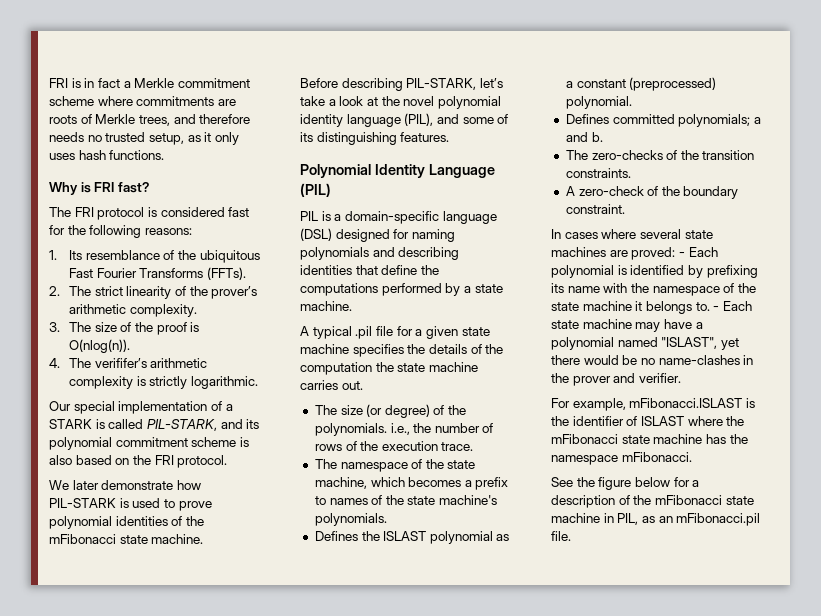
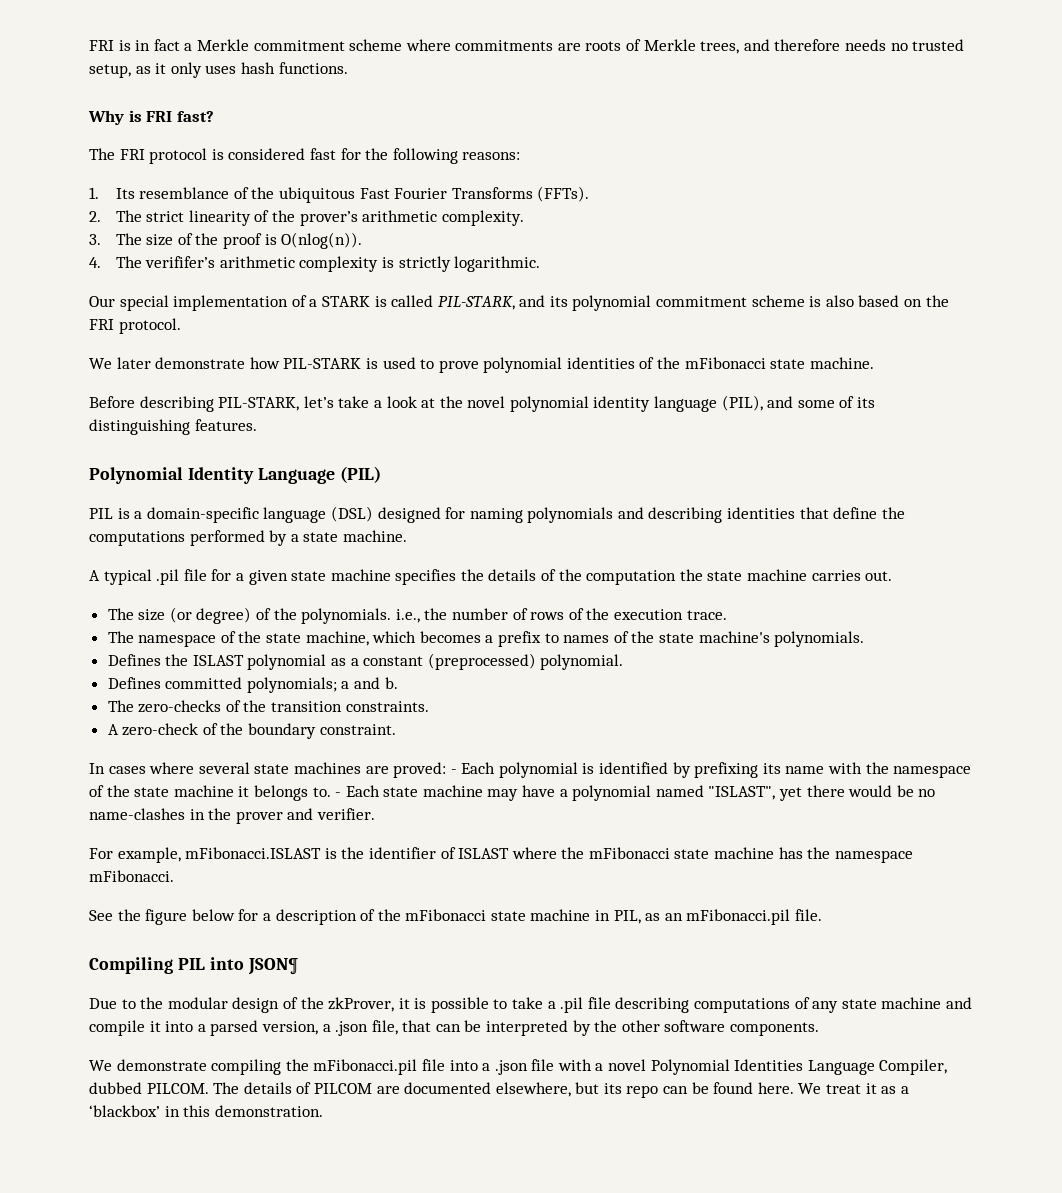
+ Compiling PIL into JSON¶
+ Due to the modular design of the zkProver, it is possible to take a .pil file describing computations of any state machine and compile it into a parsed version, a .json file, that can be interpreted by the other software components.
+ We demonstrate compiling the mFibonacci.pil file into a .json file with a novel Polynomial Identities Language Compiler, dubbed PILCOM. The details of PILCOM are documented elsewhere, but its repo can be found here. We treat it as a ‘blackbox’ in this demonstration.

